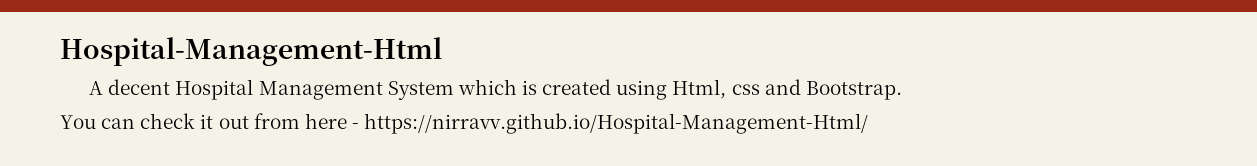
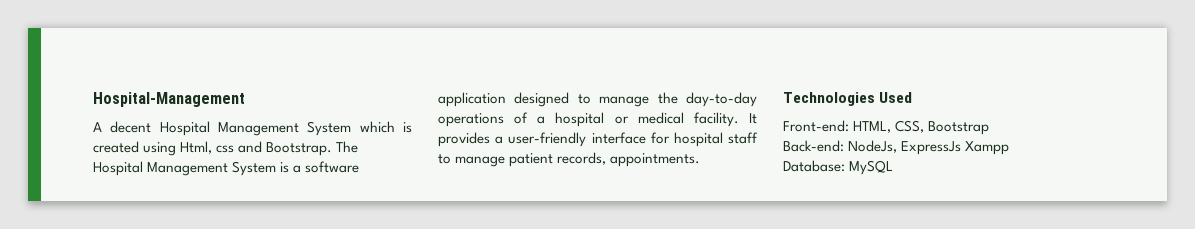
- Hospital-Management-Html
+ Hospital-Management
- A decent Hospital Management System which is created using Html, css and Bootstrap.
- You can check it out from here - https://nirravv.github.io/Hospital-Management-Html/
+ A decent Hospital Management System which is created using Html, css and Bootstrap. The Hospital Management System is a software application designed to manage the day-to-day operations of a hospital or medical facility. It provides a user-friendly interface for hospital staff to manage patient records, appointments.
+ Technologies Used
+ Front-end: HTML, CSS, Bootstrap
+ Back-end: NodeJs, ExpressJs Xampp
+ Database: MySQL

